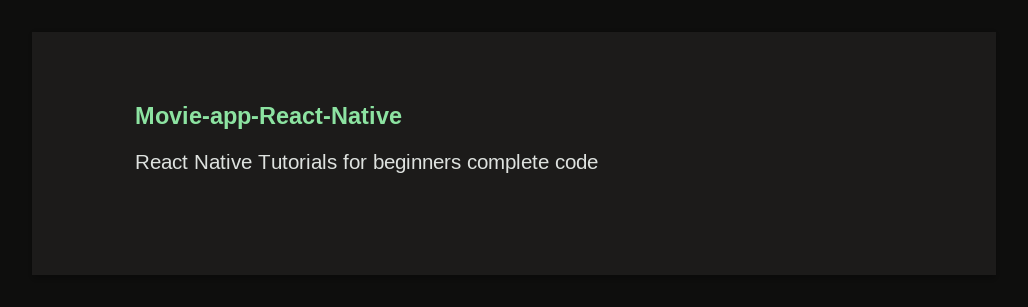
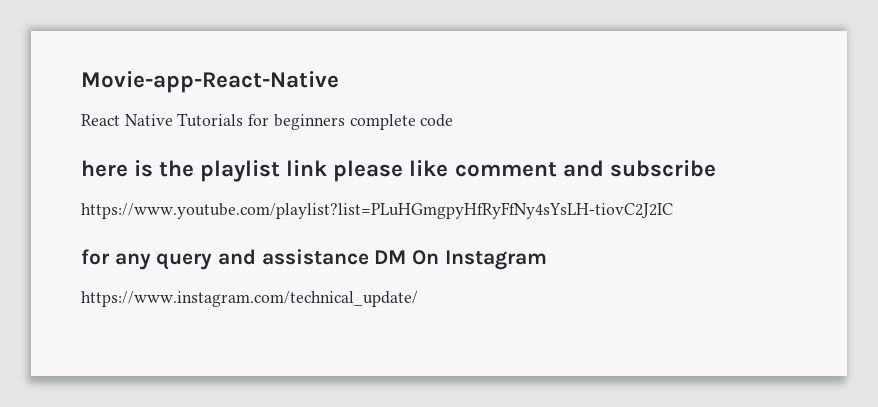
+ here is the playlist link please like comment and subscribe
+ https://www.youtube.com/playlist?list=PLuHGmgpyHfRyFfNy4sYsLH-tiovC2J2IC
+ for any query and assistance DM On Instagram
+ https://www.instagram.com/technical_update/

